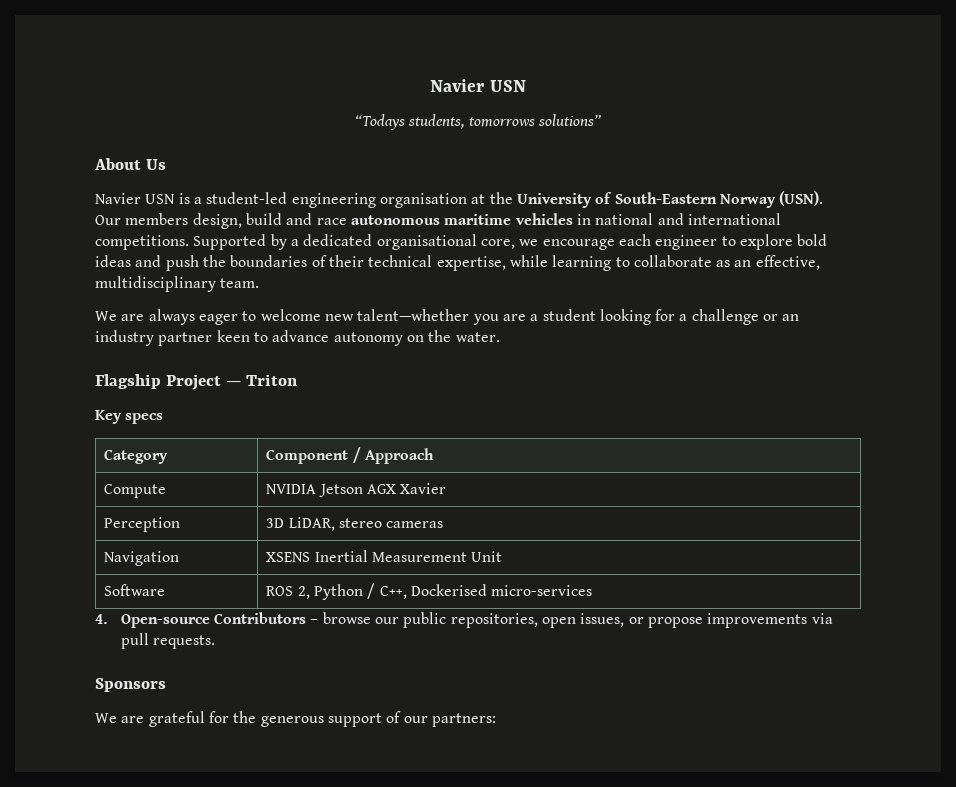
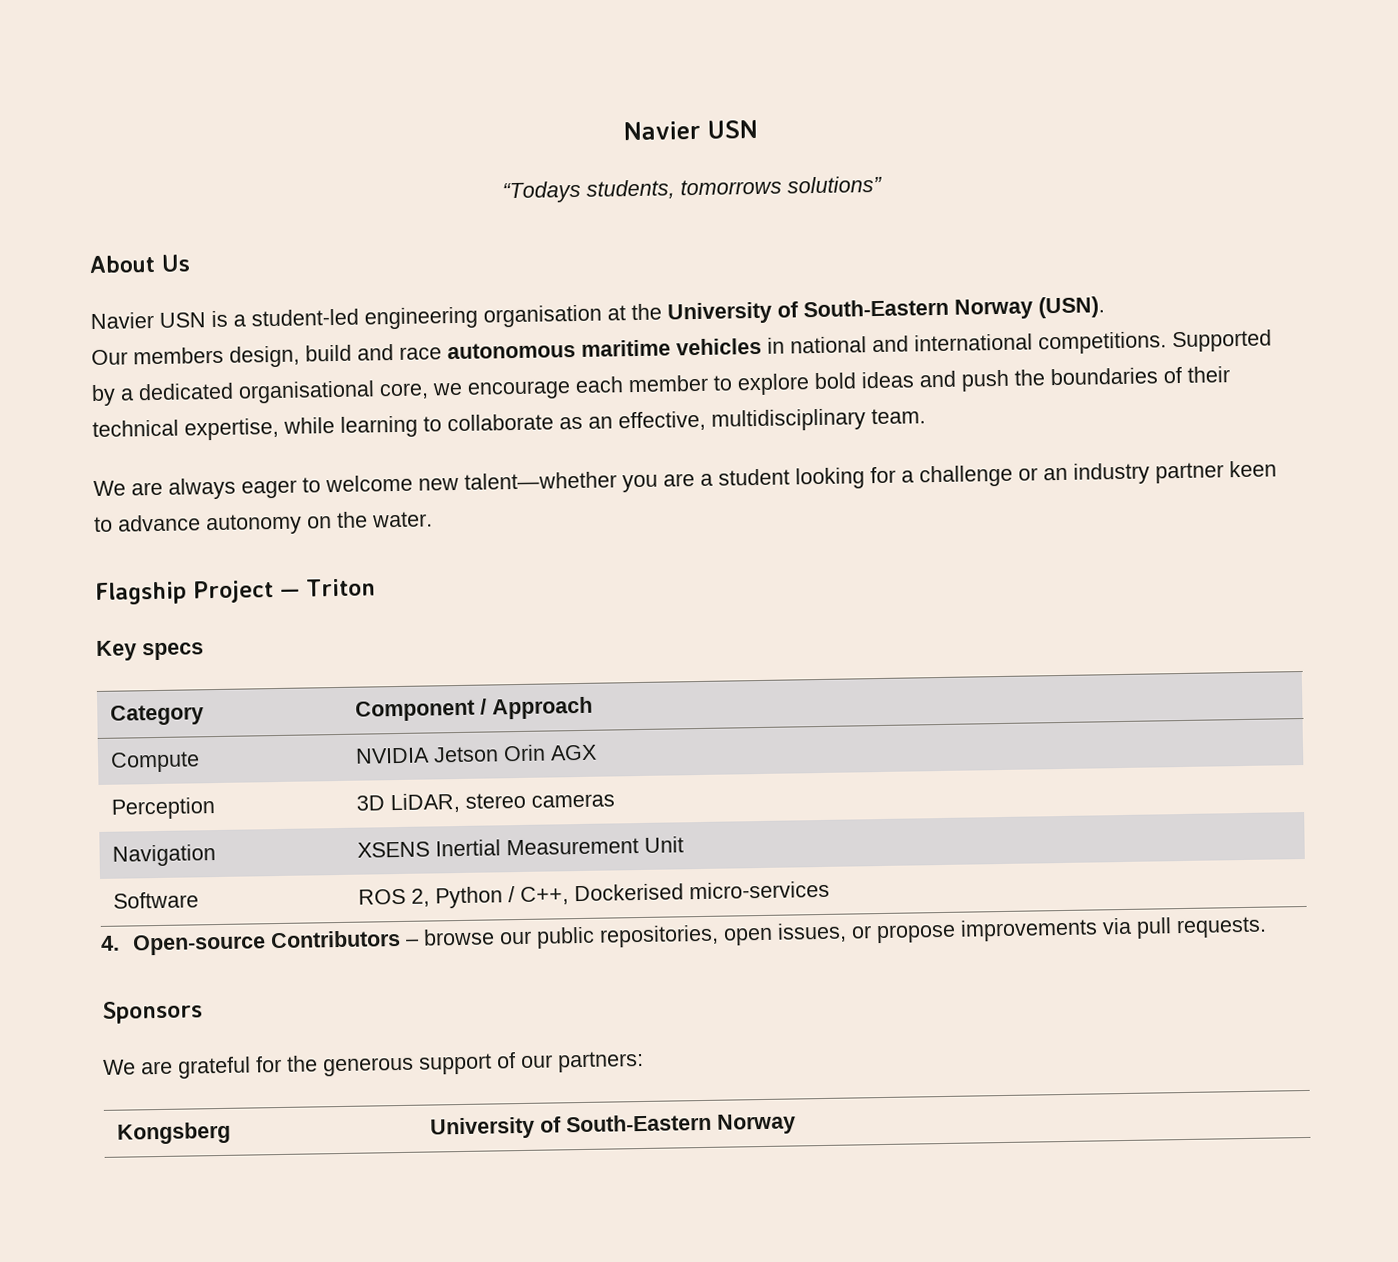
- Supported by a dedicated organisational core, we encourage each engineer to explore bold ideas and push the boundaries of their technical expertise, while learning to collaborate as an effective, multidisciplinary team.
+ Supported by a dedicated organisational core, we encourage each member to explore bold ideas and push the boundaries of their technical expertise, while learning to collaborate as an effective, multidisciplinary team.
- Compute | NVIDIA Jetson AGX Xavier
+ Compute | NVIDIA Jetson Orin AGX
+ Kongsberg | University of South-Eastern Norway

